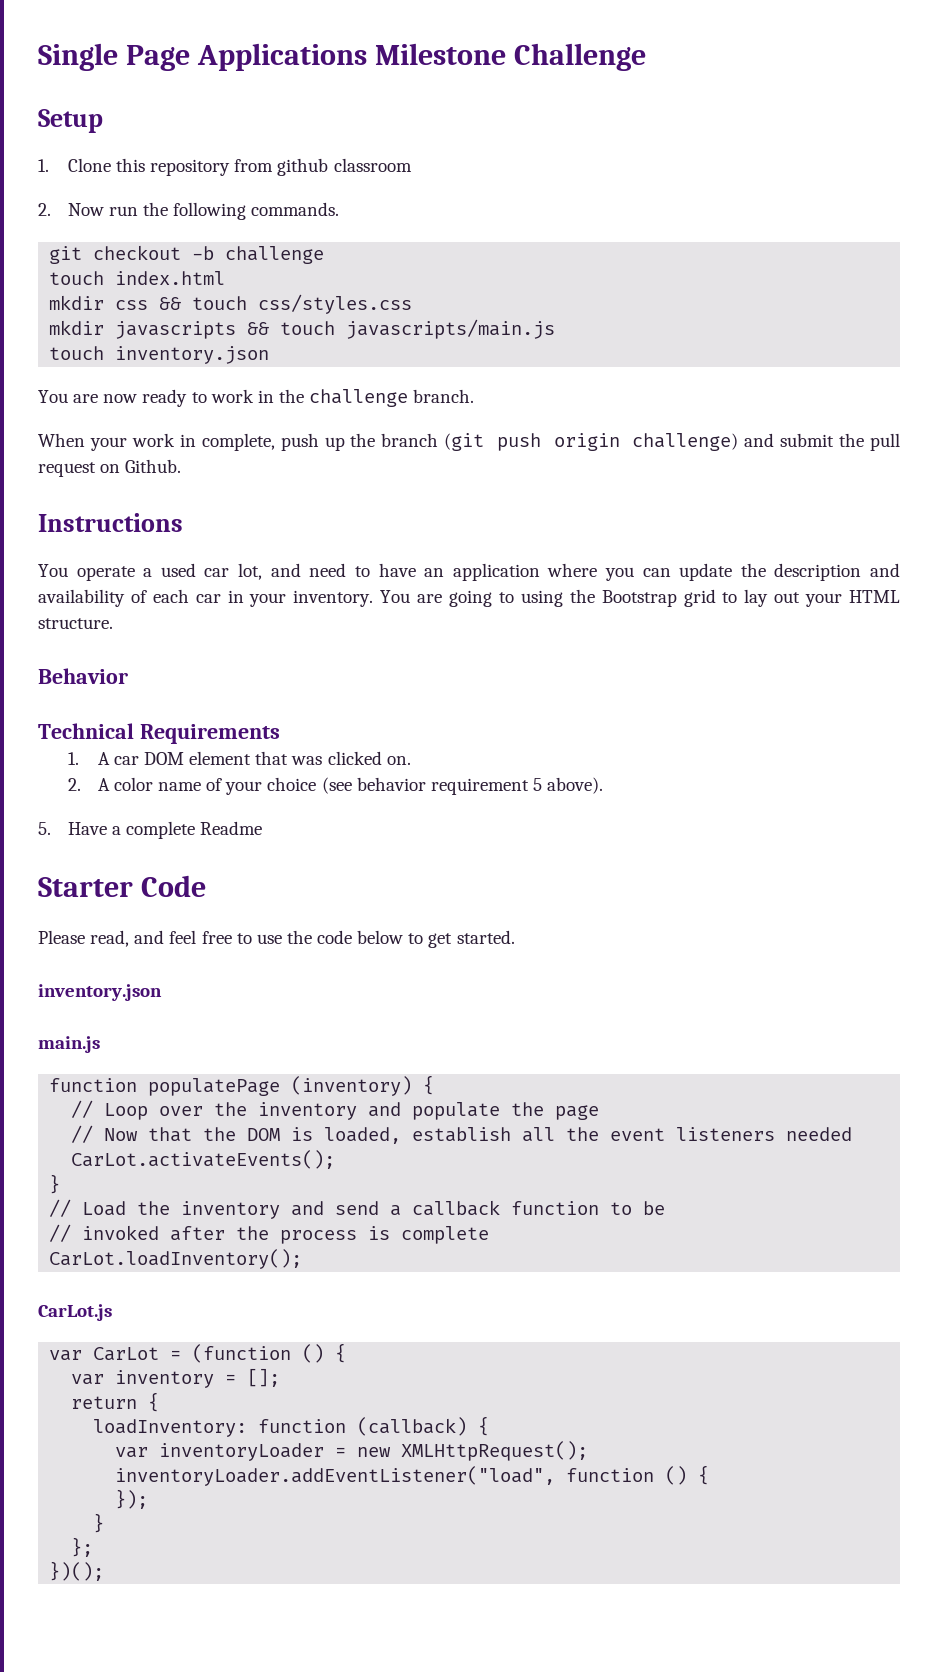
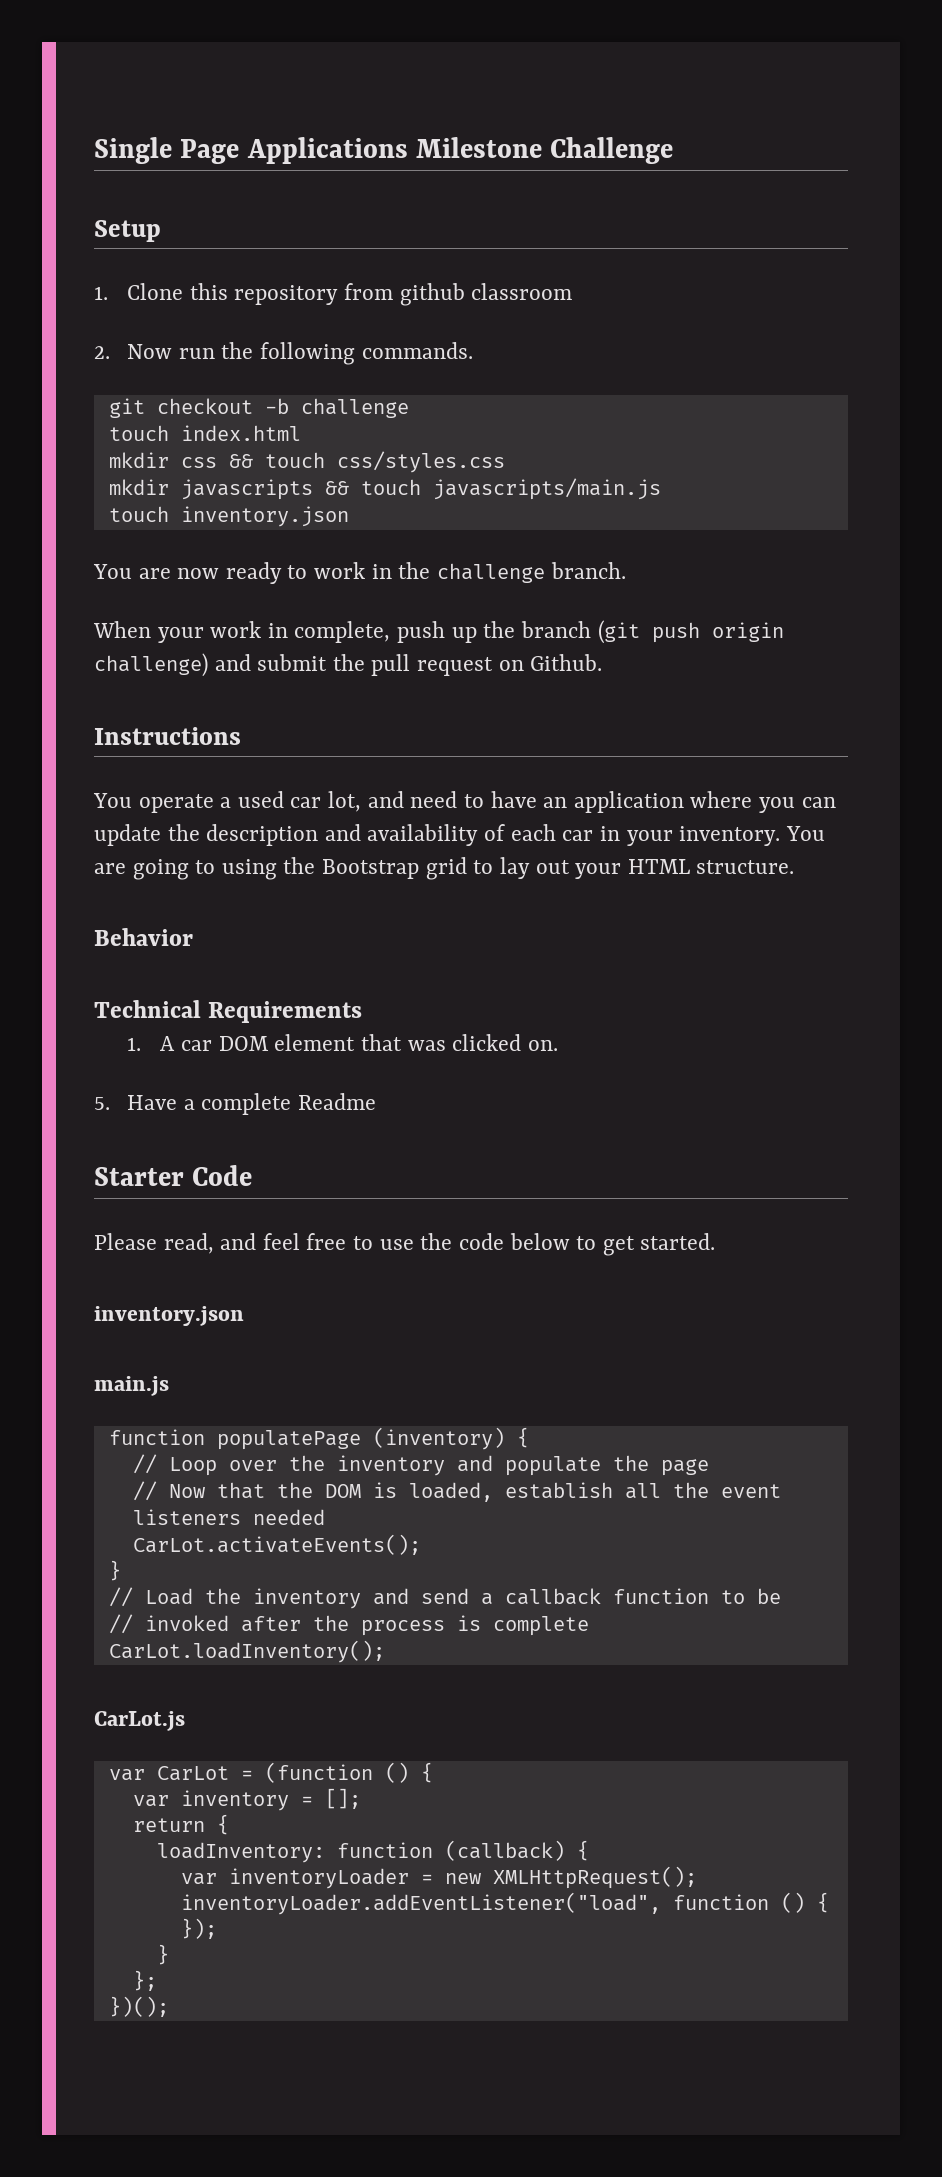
- 2. A color name of your choice (see behavior requirement 5 above).

